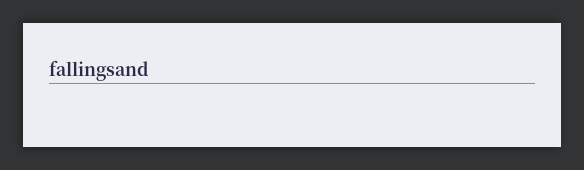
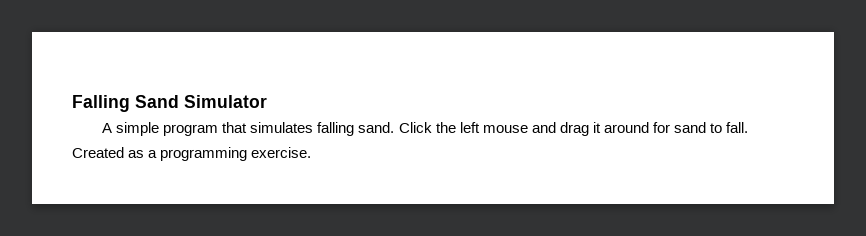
- fallingsand
+ Falling Sand Simulator
+ A simple program that simulates falling sand. Click the left mouse and drag it around for sand to fall.
+ Created as a programming exercise.

